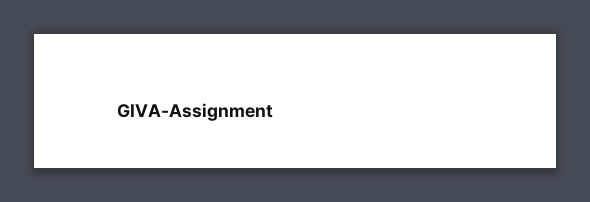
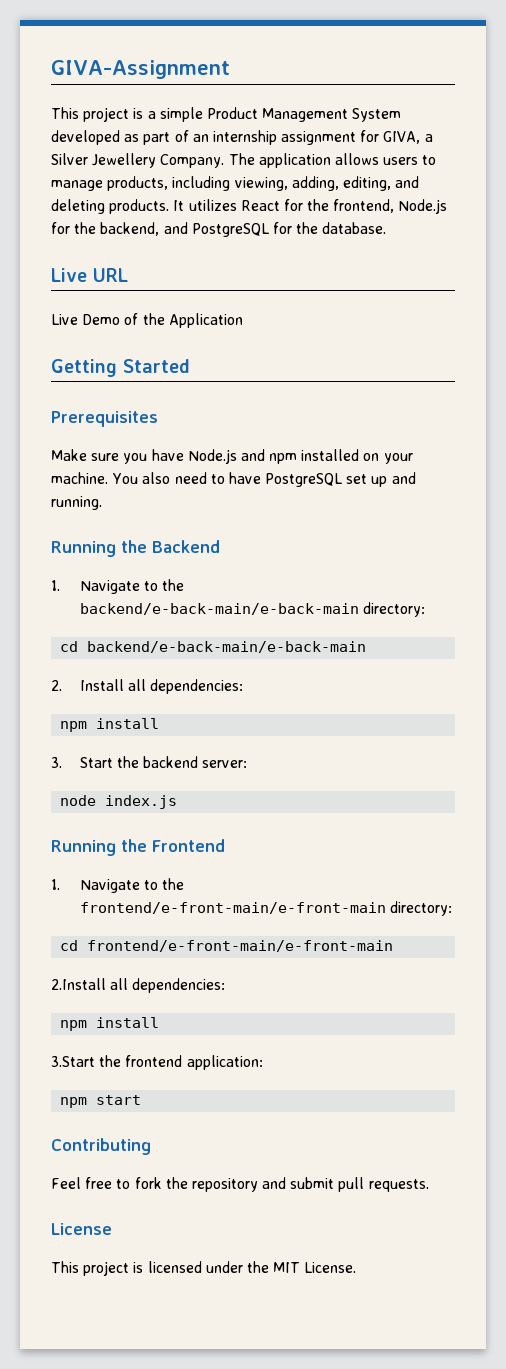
+ This project is a simple Product Management System developed as part of an internship assignment for GIVA, a Silver Jewellery Company. The application allows users to manage products, including viewing, adding, editing, and deleting products. It utilizes React for the frontend, Node.js for the backend, and PostgreSQL for the database.
+ Live URL
+ Live Demo of the Application
+ Getting Started
+ Prerequisites
+ Make sure you have Node.js and npm installed on your machine. You also need to have PostgreSQL set up and running.
+ Running the Backend
+ 1. Navigate to the backend/e-back-main/e-back-main directory:
+ cd backend/e-back-main/e-back-main
+ 2. Install all dependencies:
+ npm install
+ 3. Start the backend server:
+ node index.js
+ Running the Frontend
+ 1. Navigate to the frontend/e-front-main/e-front-main directory:
+ cd frontend/e-front-main/e-front-main
+ 2.Install all dependencies:
+ npm install
+ 3.Start the frontend application:
+ npm start
+ Contributing
+ Feel free to fork the repository and submit pull requests.
+ License
+ This project is licensed under the MIT License.

